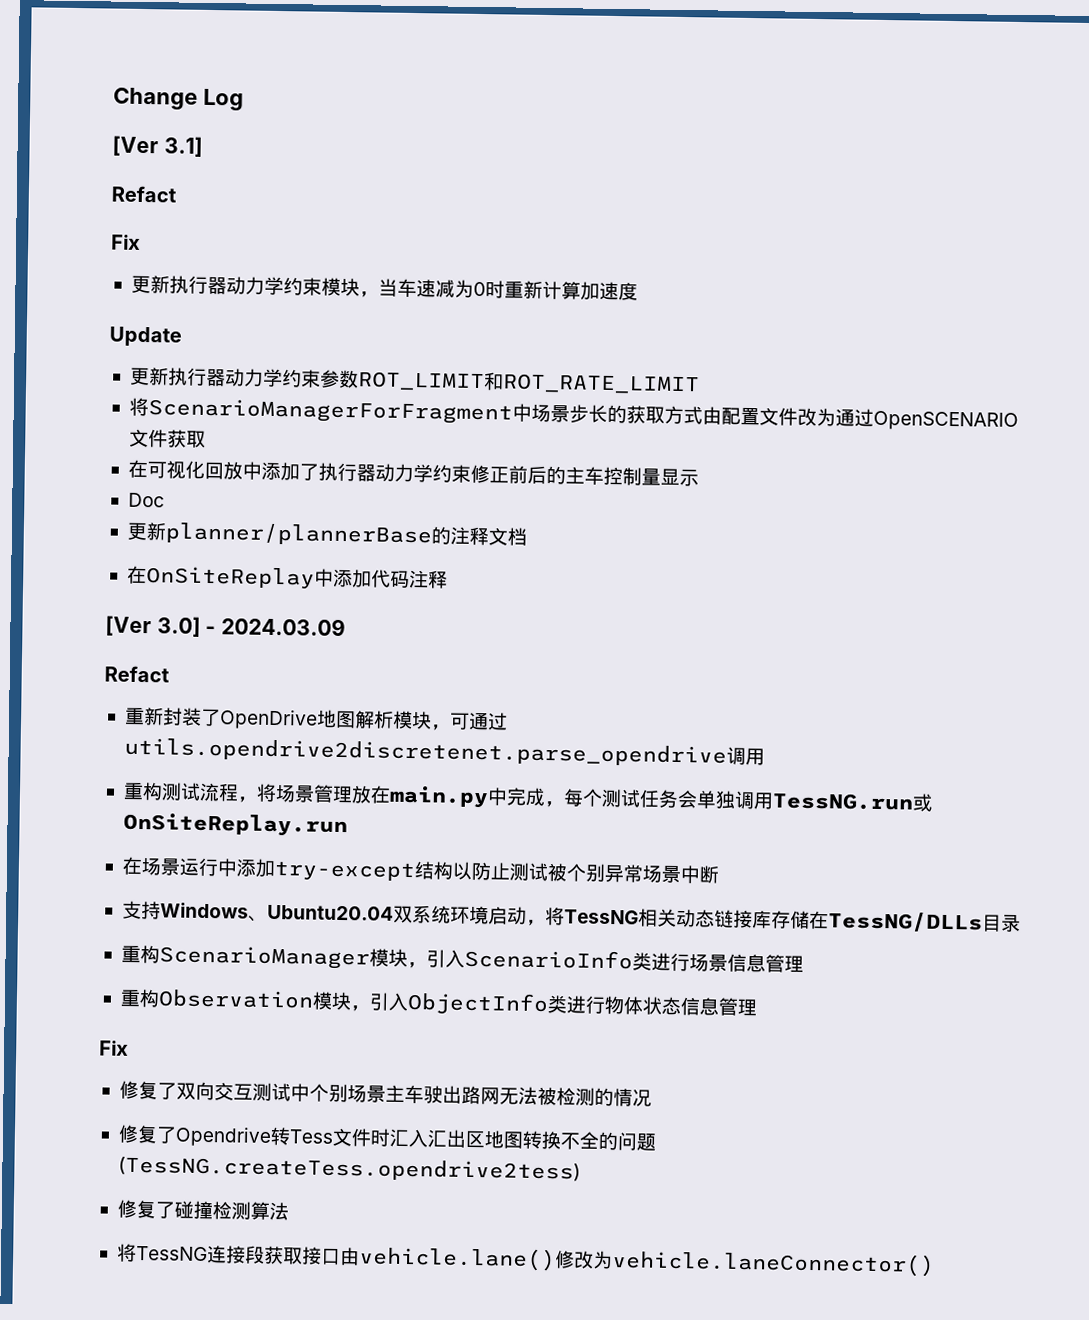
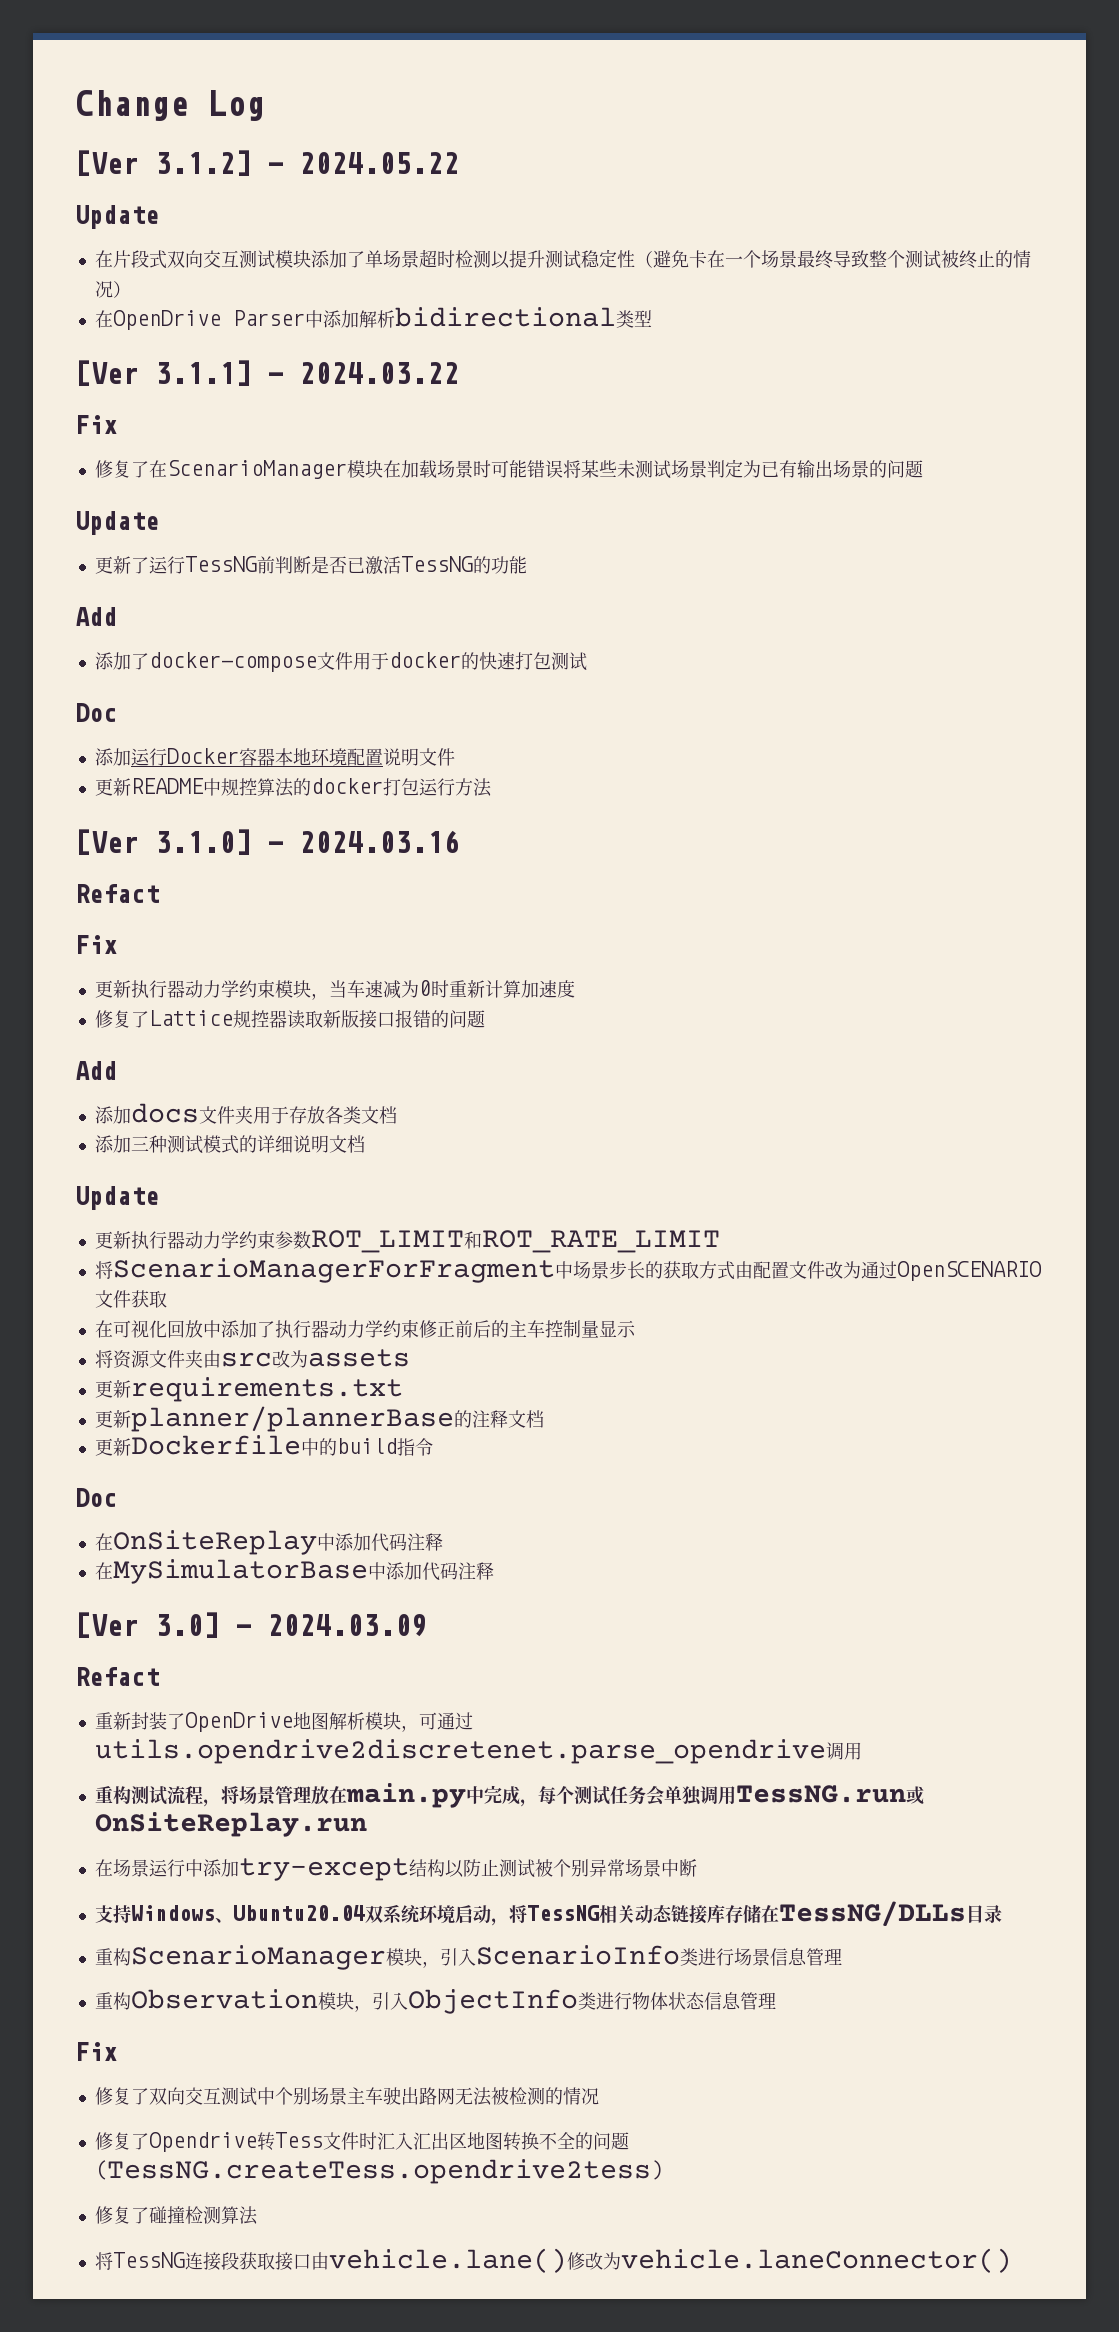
- [Ver 3.1]
+ [Ver 3.1.2] - 2024.05.22
+ Update
+ 在片段式双向交互测试模块添加了单场景超时检测以提升测试稳定性（避免卡在一个场景最终导致整个测试被终止的情况）
+ 在OpenDrive Parser中添加解析bidirectional类型
+ [Ver 3.1.1] - 2024.03.22
+ Fix
+ 修复了在ScenarioManager模块在加载场景时可能错误将某些未测试场景判定为已有输出场景的问题
+ Update
+ 更新了运行TessNG前判断是否已激活TessNG的功能
+ Add
+ 添加了docker-compose文件用于docker的快速打包测试
+ Doc
+ 添加运行Docker容器本地环境配置说明文件
+ 更新README中规控算法的docker打包运行方法
+ [Ver 3.1.0] - 2024.03.16
+ 修复了Lattice规控器读取新版接口报错的问题
+ Add
+ 添加docs文件夹用于存放各类文档
+ 添加三种测试模式的详细说明文档
- Doc
+ 将资源文件夹由src改为assets
+ 更新requirements.txt
+ 更新Dockerfile中的build指令
+ Doc
+ 在MySimulatorBase中添加代码注释

